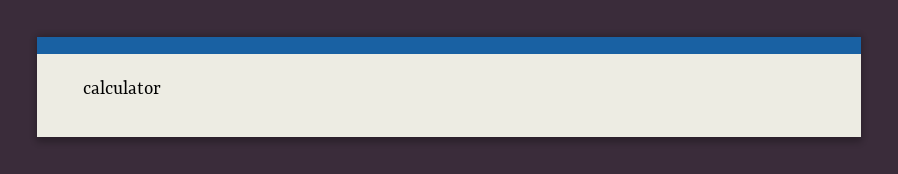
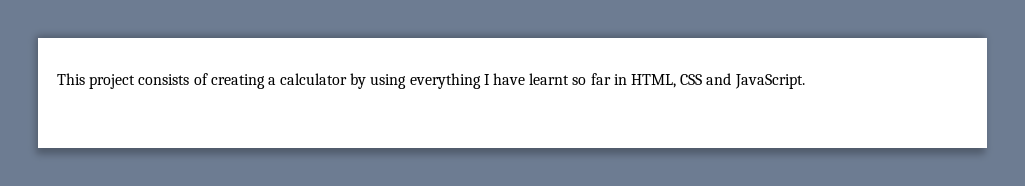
- calculator
+ This project consists of creating a calculator by using everything I have learnt so far in HTML, CSS and JavaScript.

